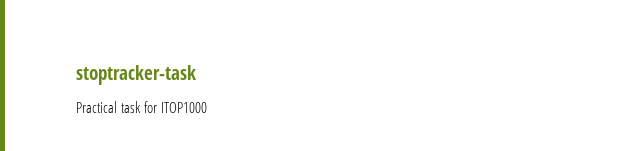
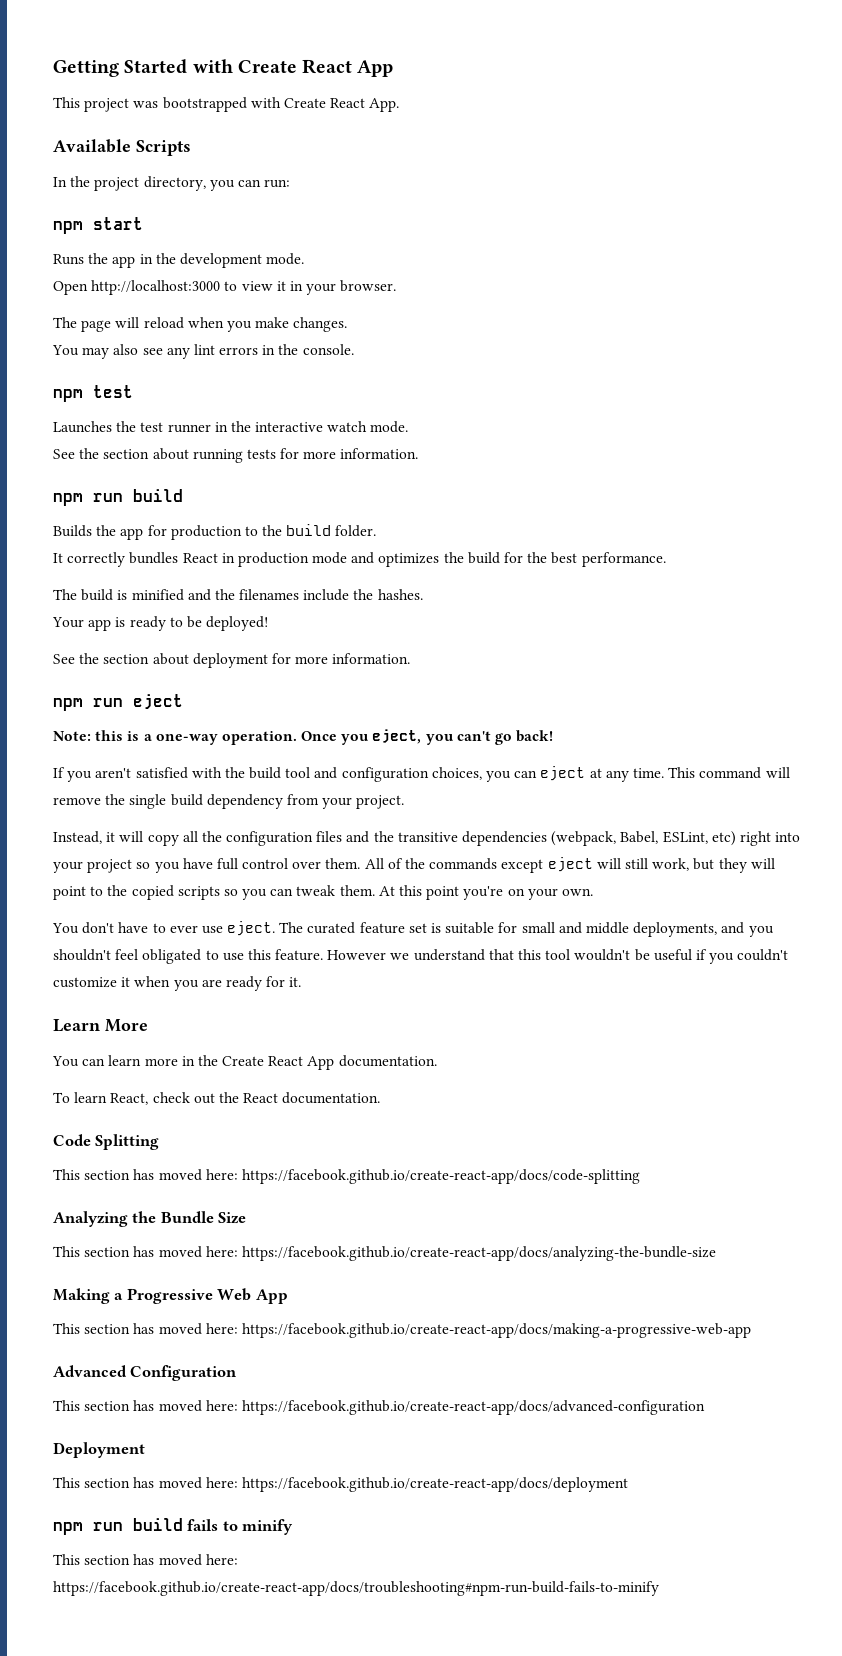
- stoptracker-task
- Practical task for ITOP1000
+ Getting Started with Create React App
+ This project was bootstrapped with Create React App.
+ Available Scripts
+ In the project directory, you can run:
+ npm start
+ Runs the app in the development mode.
+ Open http://localhost:3000 to view it in your browser.
+ The page will reload when you make changes.
+ You may also see any lint errors in the console.
+ npm test
+ Launches the test runner in the interactive watch mode.
+ See the section about running tests for more information.
+ npm run build
+ Builds the app for production to the build folder.
+ It correctly bundles React in production mode and optimizes the build for the best performance.
+ The build is minified and the filenames include the hashes.
+ Your app is ready to be deployed!
+ See the section about deployment for more information.
+ npm run eject
+ Note: this is a one-way operation. Once you eject, you can't go back!
+ If you aren't satisfied with the build tool and configuration choices, you can eject at any time. This command will remove the single build dependency from your project.
+ Instead, it will copy all the configuration files and the transitive dependencies (webpack, Babel, ESLint, etc) right into your project so you have full control over them. All of the commands except eject will still work, but they will point to the copied scripts so you can tweak them. At this point you're on your own.
+ You don't have to ever use eject. The curated feature set is suitable for small and middle deployments, and you shouldn't feel obligated to use this feature. However we understand that this tool wouldn't be useful if you couldn't customize it when you are ready for it.
+ Learn More
+ You can learn more in the Create React App documentation.
+ To learn React, check out the React documentation.
+ Code Splitting
+ This section has moved here: https://facebook.github.io/create-react-app/docs/code-splitting
+ Analyzing the Bundle Size
+ This section has moved here: https://facebook.github.io/create-react-app/docs/analyzing-the-bundle-size
+ Making a Progressive Web App
+ This section has moved here: https://facebook.github.io/create-react-app/docs/making-a-progressive-web-app
+ Advanced Configuration
+ This section has moved here: https://facebook.github.io/create-react-app/docs/advanced-configuration
+ Deployment
+ This section has moved here: https://facebook.github.io/create-react-app/docs/deployment
+ npm run build fails to minify
+ This section has moved here: https://facebook.github.io/create-react-app/docs/troubleshooting#npm-run-build-fails-to-minify

